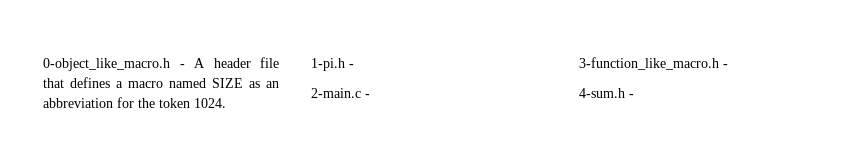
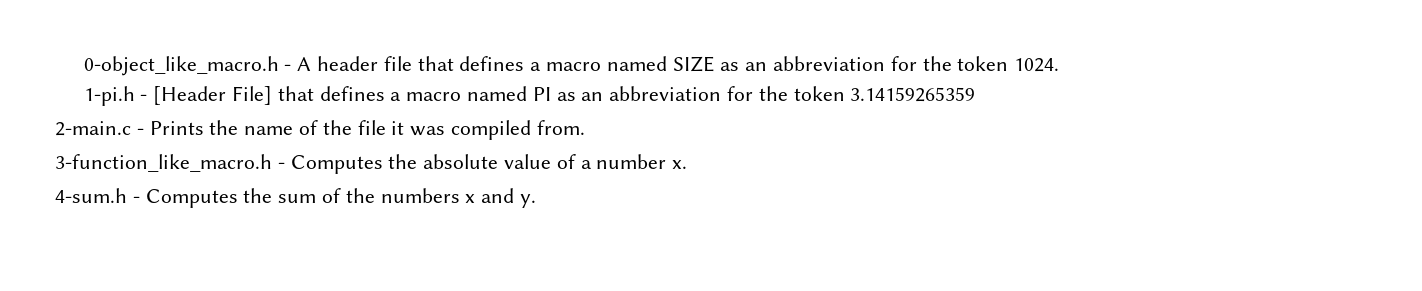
- 1-pi.h -
- 2-main.c -
- 3-function_like_macro.h -
- 4-sum.h -
+ 1-pi.h - [Header File] that defines a macro named PI as an abbreviation for the token 3.14159265359
+ 2-main.c - Prints the name of the file it was compiled from.
+ 3-function_like_macro.h - Computes the absolute value of a number x.
+ 4-sum.h - Computes the sum of the numbers x and y.

